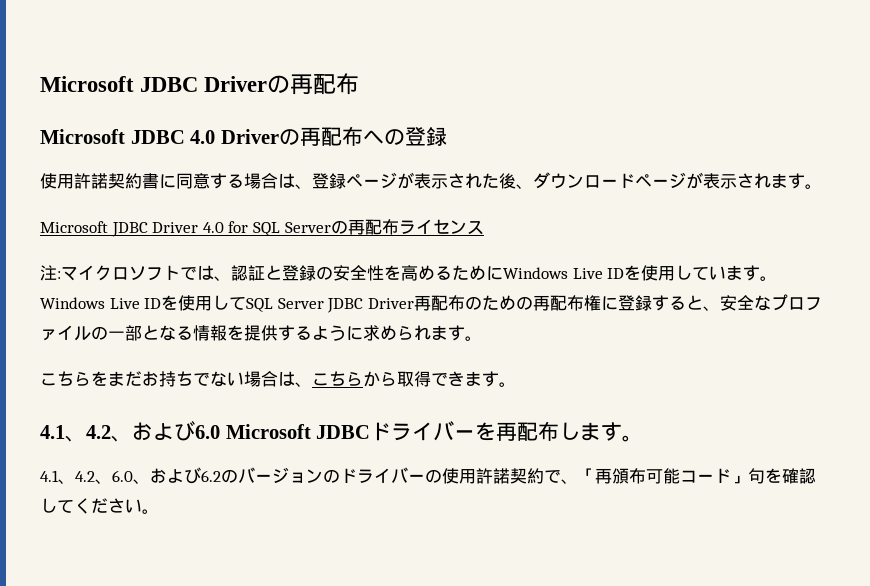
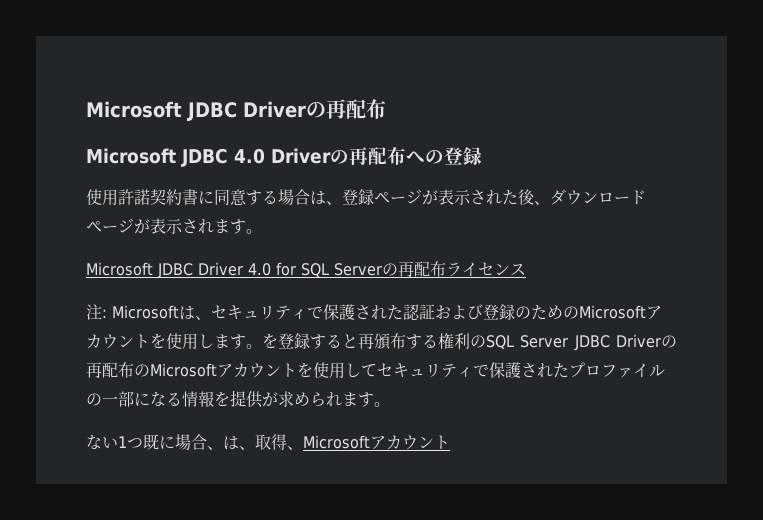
- 注:マイクロソフトでは、認証と登録の安全性を高めるためにWindows Live IDを使用しています。Windows Live IDを使用してSQL Server JDBC Driver再配布のための再配布権に登録すると、安全なプロファイルの一部となる情報を提供するように求められます。
+ 注: Microsoftは、セキュリティで保護された認証および登録のためのMicrosoftアカウントを使用します。を登録すると再頒布する権利のSQL Server JDBC Driverの再配布のMicrosoftアカウントを使用してセキュリティで保護されたプロファイルの一部になる情報を提供が求められます。
- こちらをまだお持ちでない場合は、こちらから取得できます。
- 4.1、4.2、および6.0 Microsoft JDBCドライバーを再配布します。
- 4.1、4.2、6.0、および6.2のバージョンのドライバーの使用許諾契約で、「再頒布可能コード」句を確認してください。
+ ない1つ既に場合、は、取得、Microsoftアカウント

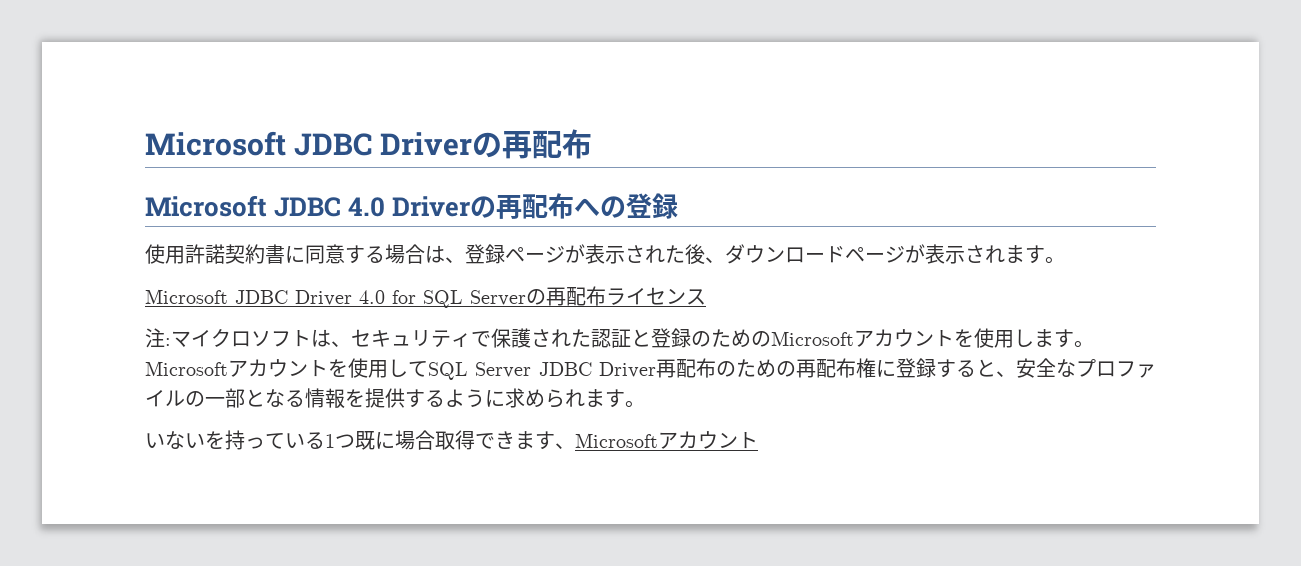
- 注: Microsoftは、セキュリティで保護された認証および登録のためのMicrosoftアカウントを使用します。
+ 注:マイクロソフトは、セキュリティで保護された認証と登録のためのMicrosoftアカウントを使用します。
- を登録すると再頒布する権利のSQL Server JDBC Driverの再配布のMicrosoftアカウントを使用してセキュリティで保護されたプロファイルの一部になる情報を提供が求められます。
+ Microsoftアカウントを使用してSQL Server JDBC Driver再配布のための再配布権に登録すると、安全なプロファイルの一部となる情報を提供するように求められます。
- ない1つ既に場合、は、取得、Microsoftアカウント
+ いないを持っている1つ既に場合取得できます、Microsoftアカウント

